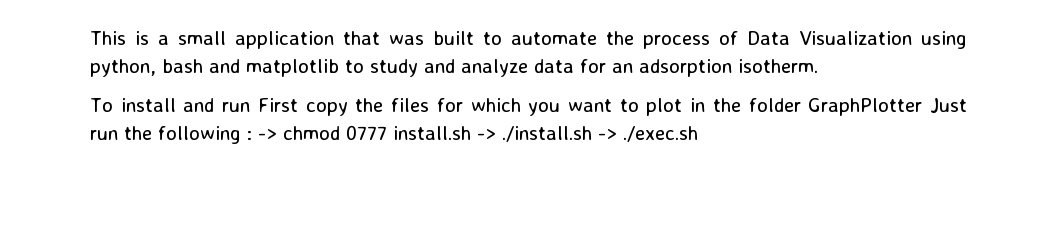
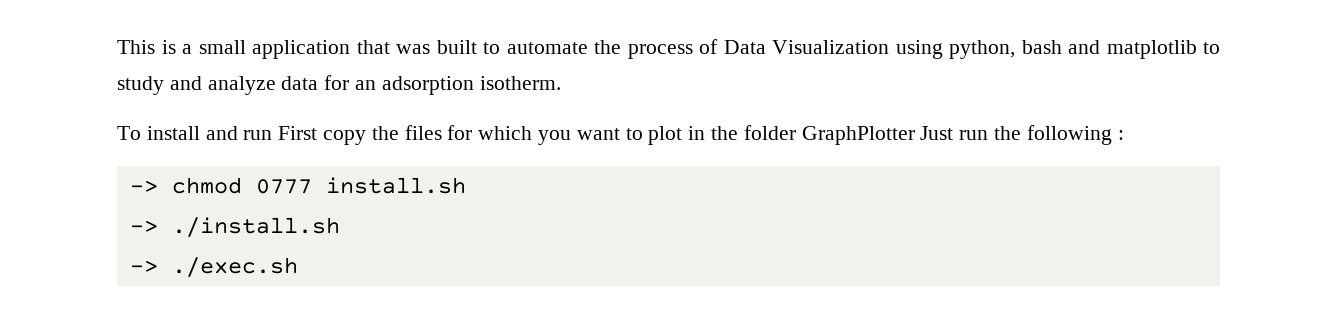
- To install and run First copy the files for which you want to plot in the folder GraphPlotter Just run the following : -> chmod 0777 install.sh -> ./install.sh -> ./exec.sh
+ To install and run First copy the files for which you want to plot in the folder GraphPlotter Just run the following :
+ -> chmod 0777 install.sh
+ -> ./install.sh
+ -> ./exec.sh

